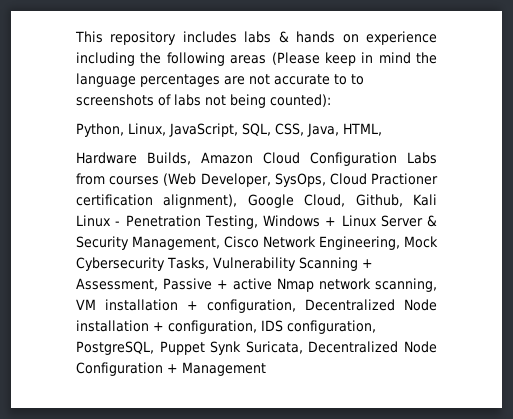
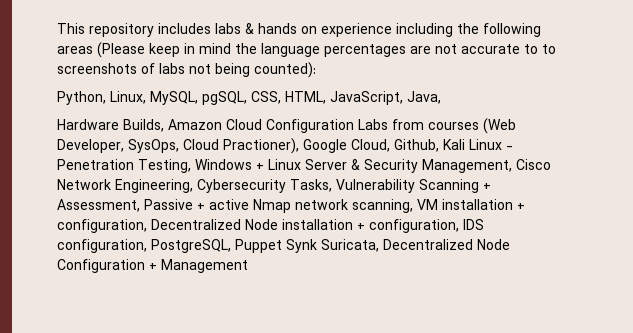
- Python, Linux, JavaScript, SQL, CSS, Java, HTML,
+ Python, Linux, MySQL, pgSQL, CSS, HTML, JavaScript, Java,
- Hardware Builds, Amazon Cloud Configuration Labs from courses (Web Developer, SysOps, Cloud Practioner certification alignment), Google Cloud, Github, Kali Linux - Penetration Testing, Windows + Linux Server & Security Management, Cisco Network Engineering, Mock Cybersecurity Tasks, Vulnerability Scanning + Assessment, Passive + active Nmap network scanning, VM installation + configuration, Decentralized Node installation + configuration, IDS configuration, PostgreSQL, Puppet Synk Suricata, Decentralized Node Configuration + Management
+ Hardware Builds, Amazon Cloud Configuration Labs from courses (Web Developer, SysOps, Cloud Practioner), Google Cloud, Github, Kali Linux - Penetration Testing, Windows + Linux Server & Security Management, Cisco Network Engineering, Cybersecurity Tasks, Vulnerability Scanning + Assessment, Passive + active Nmap network scanning, VM installation + configuration, Decentralized Node installation + configuration, IDS configuration, PostgreSQL, Puppet Synk Suricata, Decentralized Node Configuration + Management

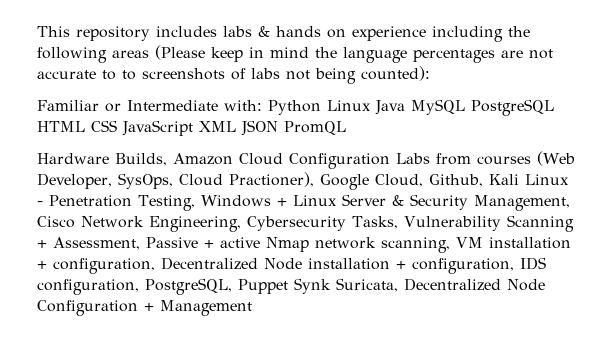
- Python, Linux, MySQL, pgSQL, CSS, HTML, JavaScript, Java,
+ Familiar or Intermediate with: Python Linux Java MySQL PostgreSQL HTML CSS JavaScript XML JSON PromQL

